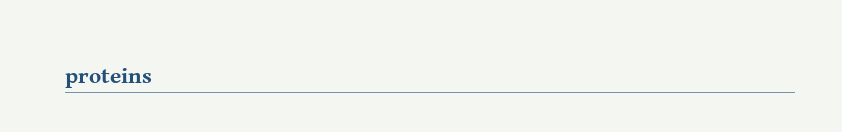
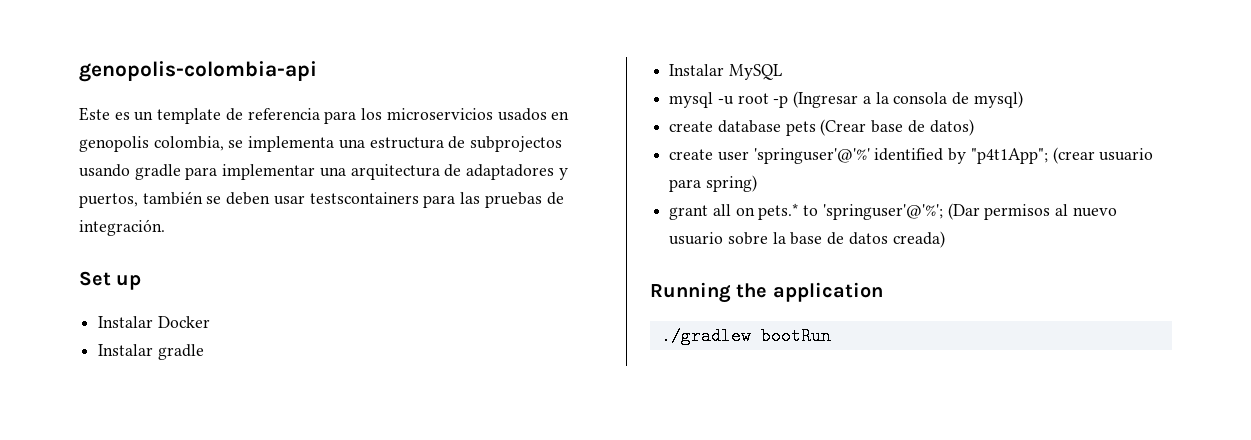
- proteins
+ genopolis-colombia-api
+ Este es un template de referencia para los microservicios usados en genopolis colombia, se implementa una estructura de subprojectos usando gradle para implementar una arquitectura de adaptadores y puertos, también se deben usar testscontainers para las pruebas de integración.
+ Set up
+ Instalar Docker
+ Instalar gradle
+ Instalar MySQL
+ mysql -u root -p (Ingresar a la consola de mysql)
+ create database pets (Crear base de datos)
+ create user 'springuser'@'%' identified by "p4t1App"; (crear usuario para spring)
+ grant all on pets.* to 'springuser'@'%'; (Dar permisos al nuevo usuario sobre la base de datos creada)
+ Running the application
+ ./gradlew bootRun

